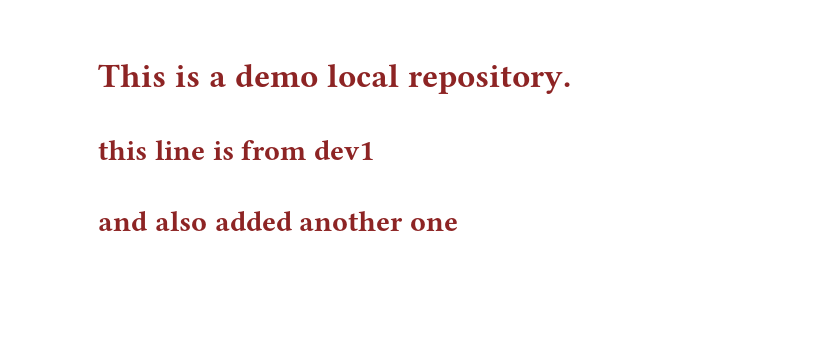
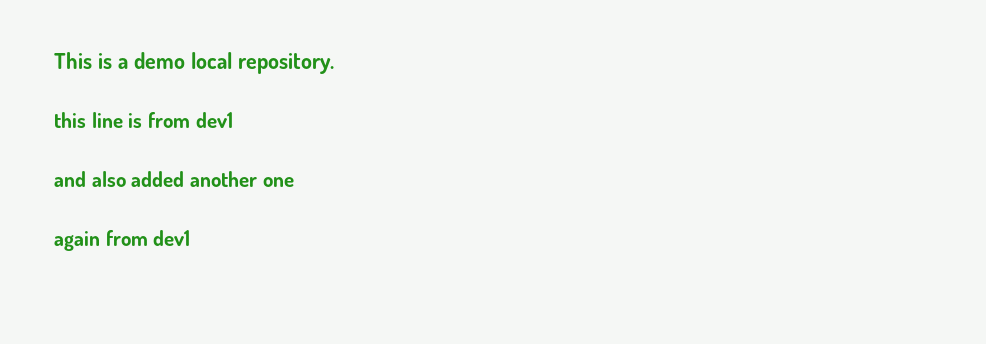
+ again from dev1

